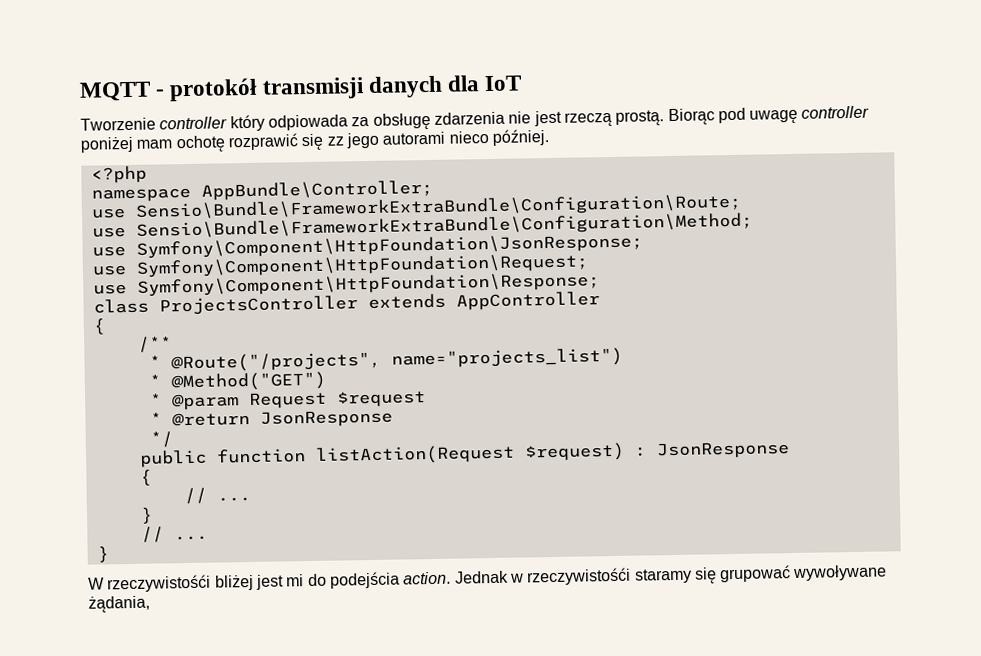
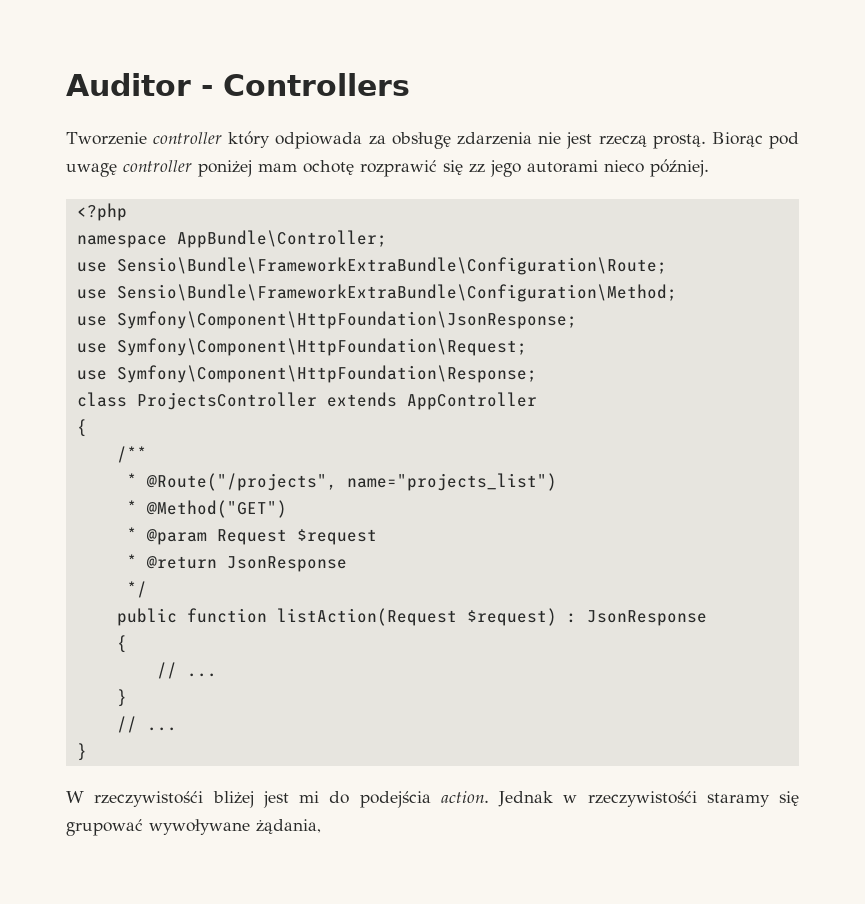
- MQTT - protokół transmisji danych dla IoT
+ Auditor - Controllers

